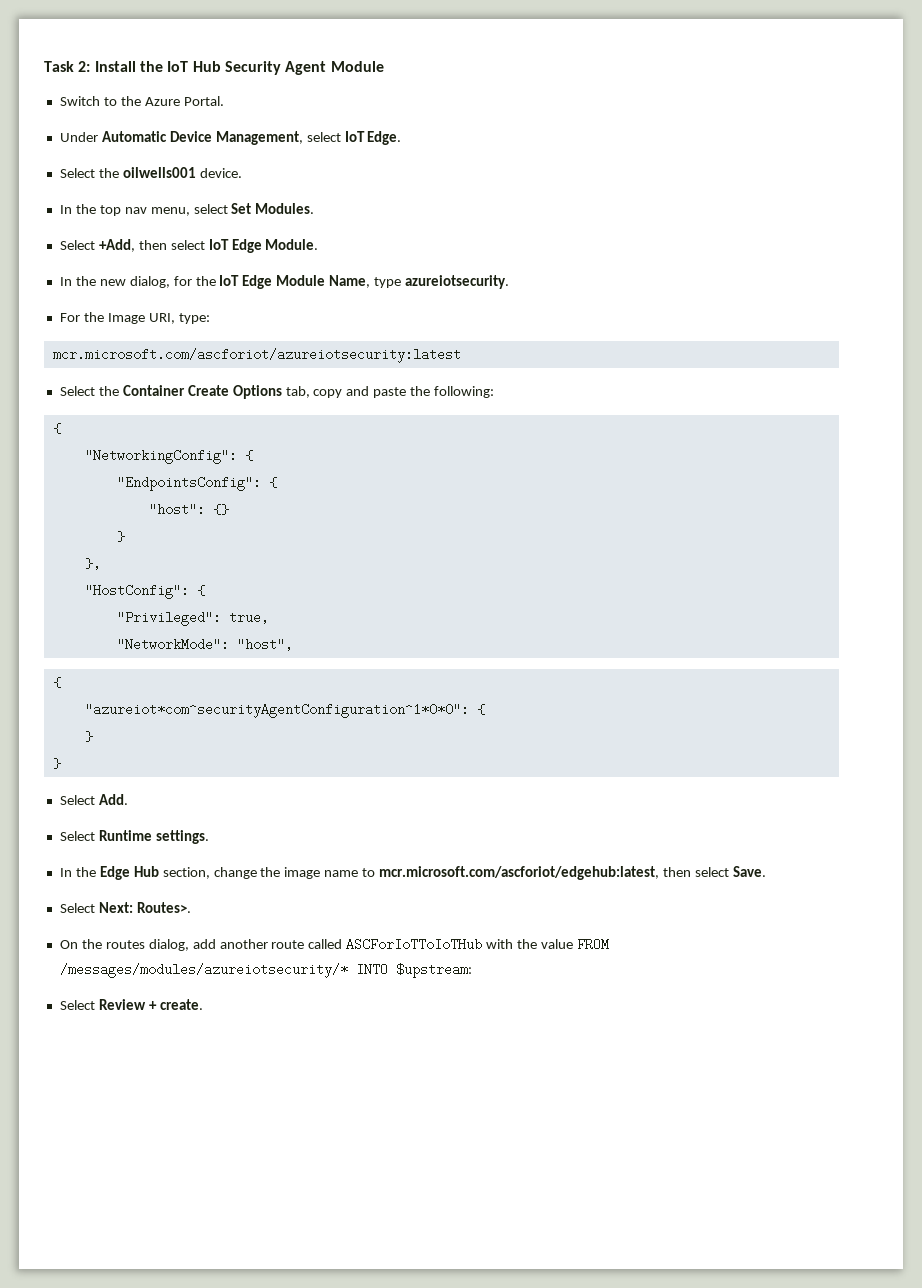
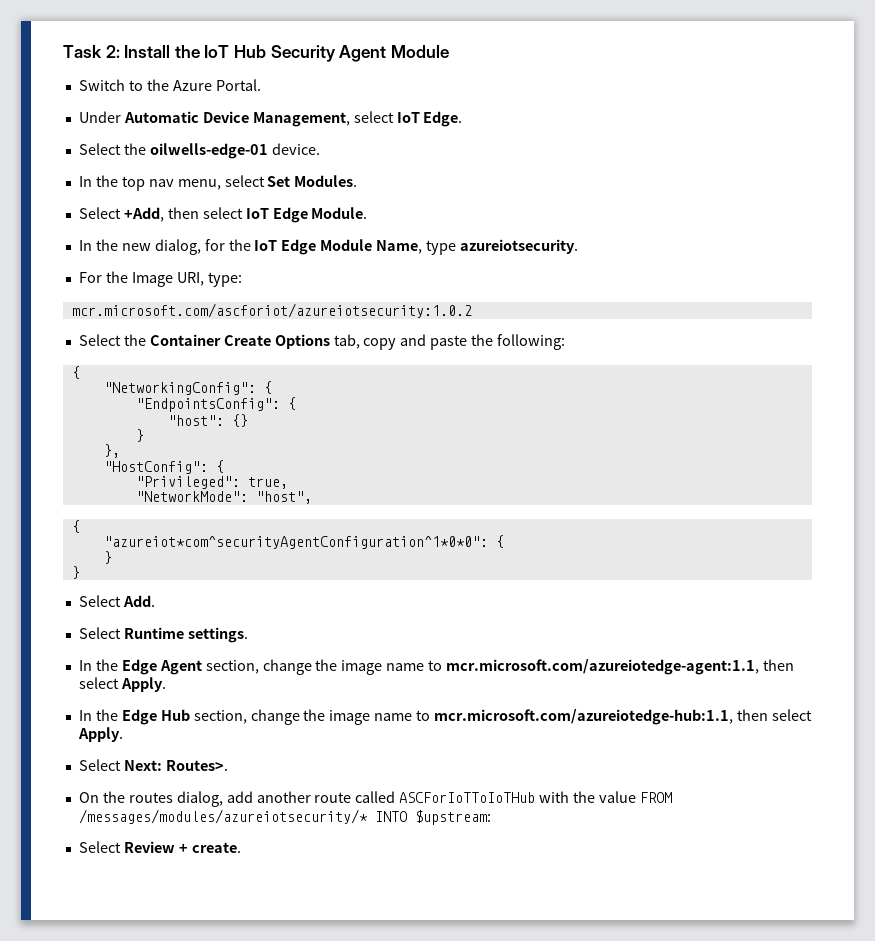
- Select the oilwells001 device.
+ Select the oilwells-edge-01 device.
- mcr.microsoft.com/ascforiot/azureiotsecurity:latest
+ mcr.microsoft.com/ascforiot/azureiotsecurity:1.0.2
+ In the Edge Agent section, change the image name to mcr.microsoft.com/azureiotedge-agent:1.1, then select Apply.
- In the Edge Hub section, change the image name to mcr.microsoft.com/ascforiot/edgehub:latest, then select Save.
+ In the Edge Hub section, change the image name to mcr.microsoft.com/azureiotedge-hub:1.1, then select Apply.

